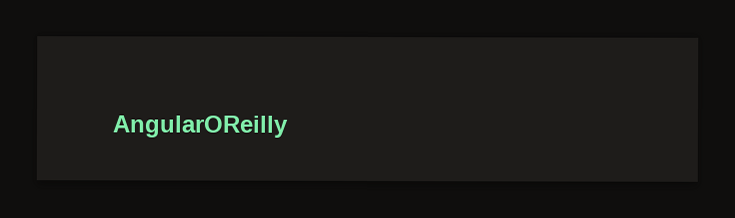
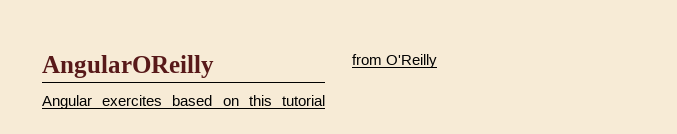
+ Angular exercites based on this tutorial from O'Reilly

